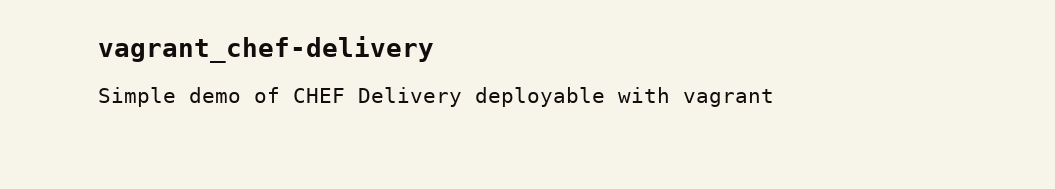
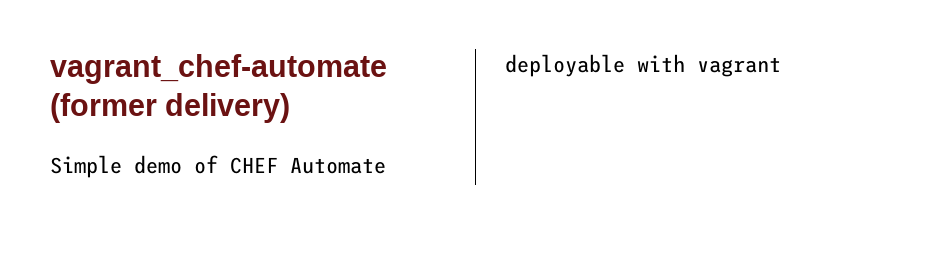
- vagrant_chef-delivery
+ vagrant_chef-automate (former delivery)
- Simple demo of CHEF Delivery deployable with vagrant
+ Simple demo of CHEF Automate deployable with vagrant

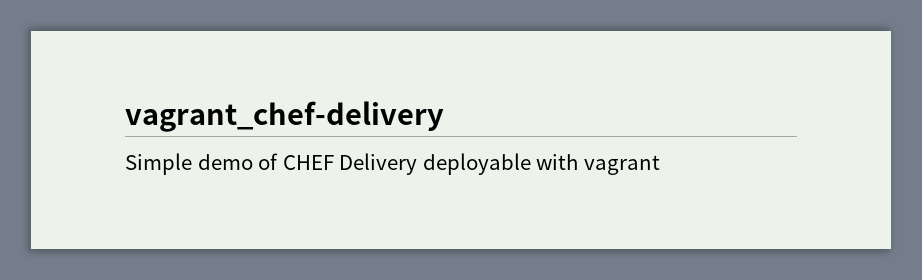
- vagrant_chef-automate (former delivery)
+ vagrant_chef-delivery
- Simple demo of CHEF Automate deployable with vagrant
+ Simple demo of CHEF Delivery deployable with vagrant

